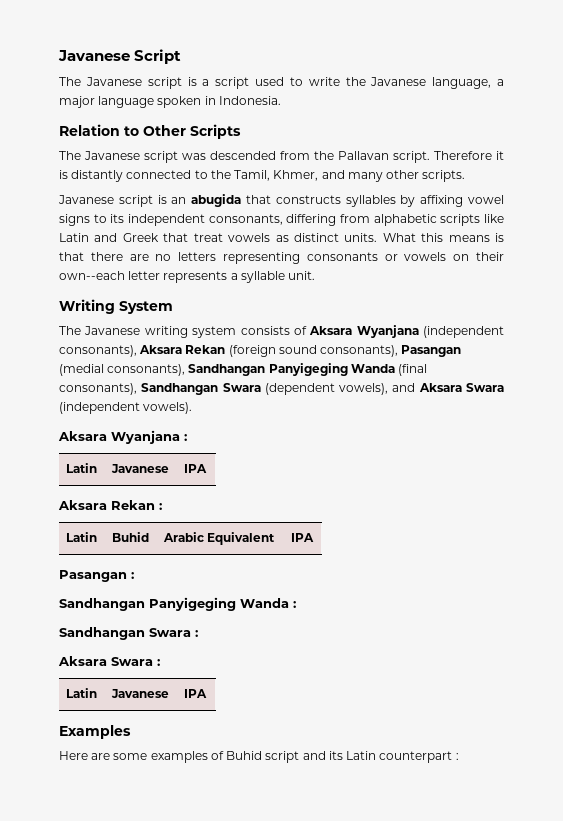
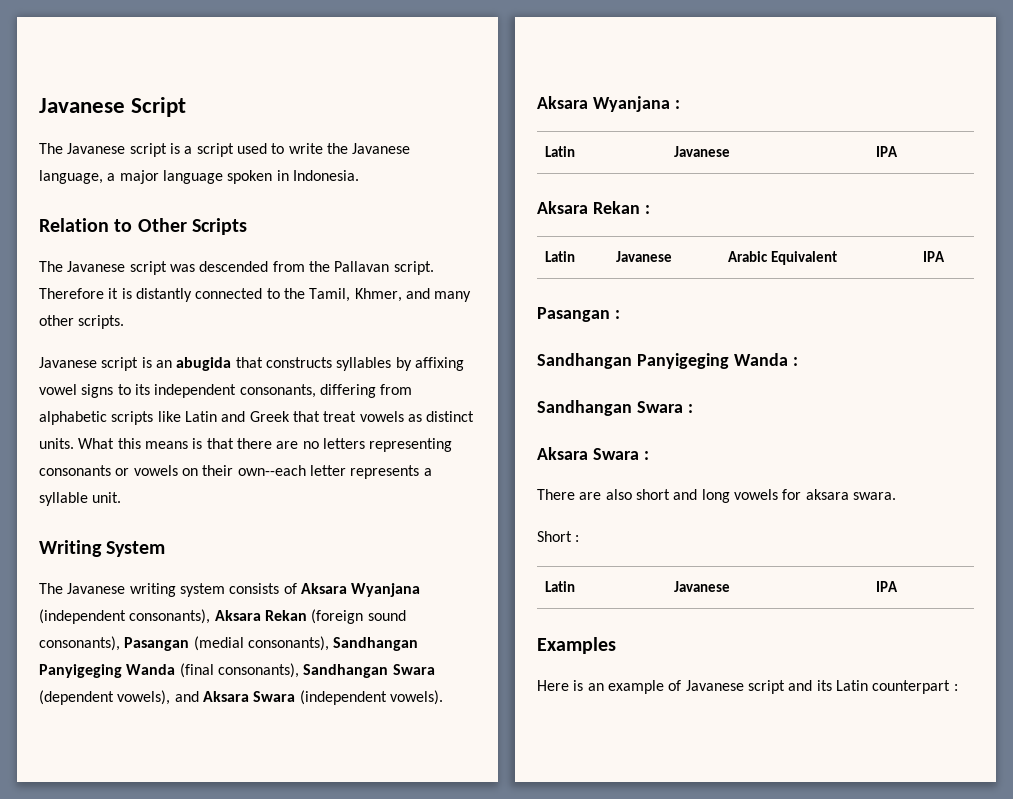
- Latin | Buhid | Arabic Equivalent | IPA
+ Latin | Javanese | Arabic Equivalent | IPA
+ There are also short and long vowels for aksara swara.
+ Short :
- Here are some examples of Buhid script and its Latin counterpart :
+ Here is an example of Javanese script and its Latin counterpart :

